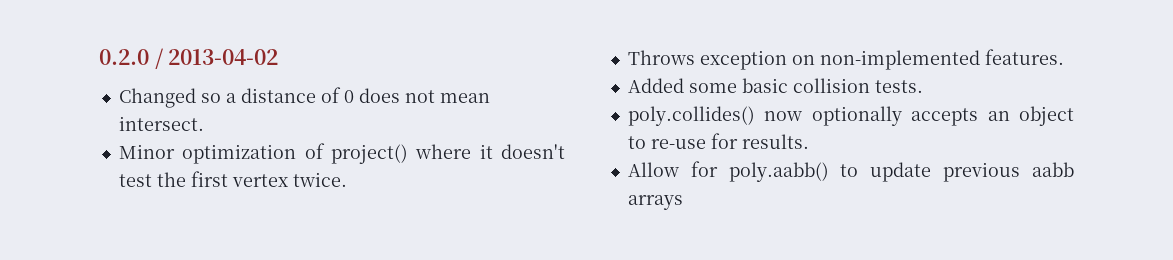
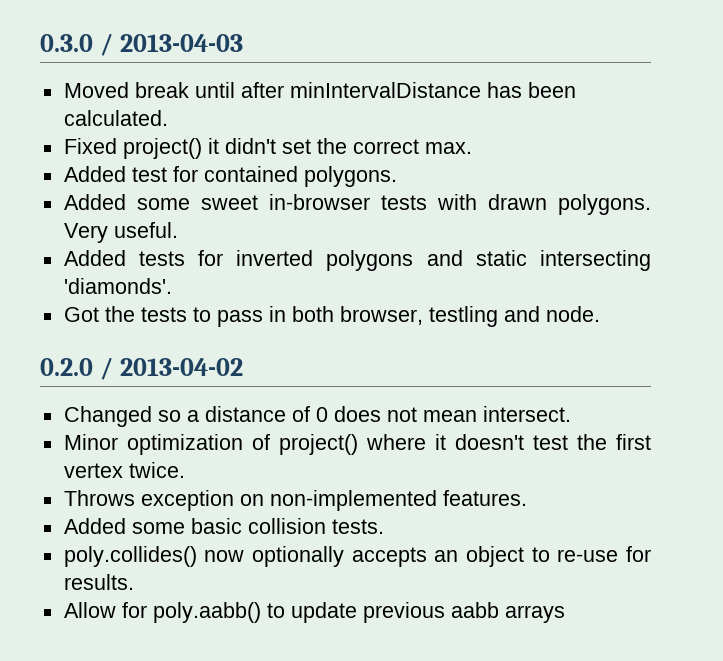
+ 0.3.0 / 2013-04-03
+ Moved break until after minIntervalDistance has been calculated.
+ Fixed project() it didn't set the correct max.
+ Added test for contained polygons.
+ Added some sweet in-browser tests with drawn polygons. Very useful.
+ Added tests for inverted polygons and static intersecting 'diamonds'.
+ Got the tests to pass in both browser, testling and node.

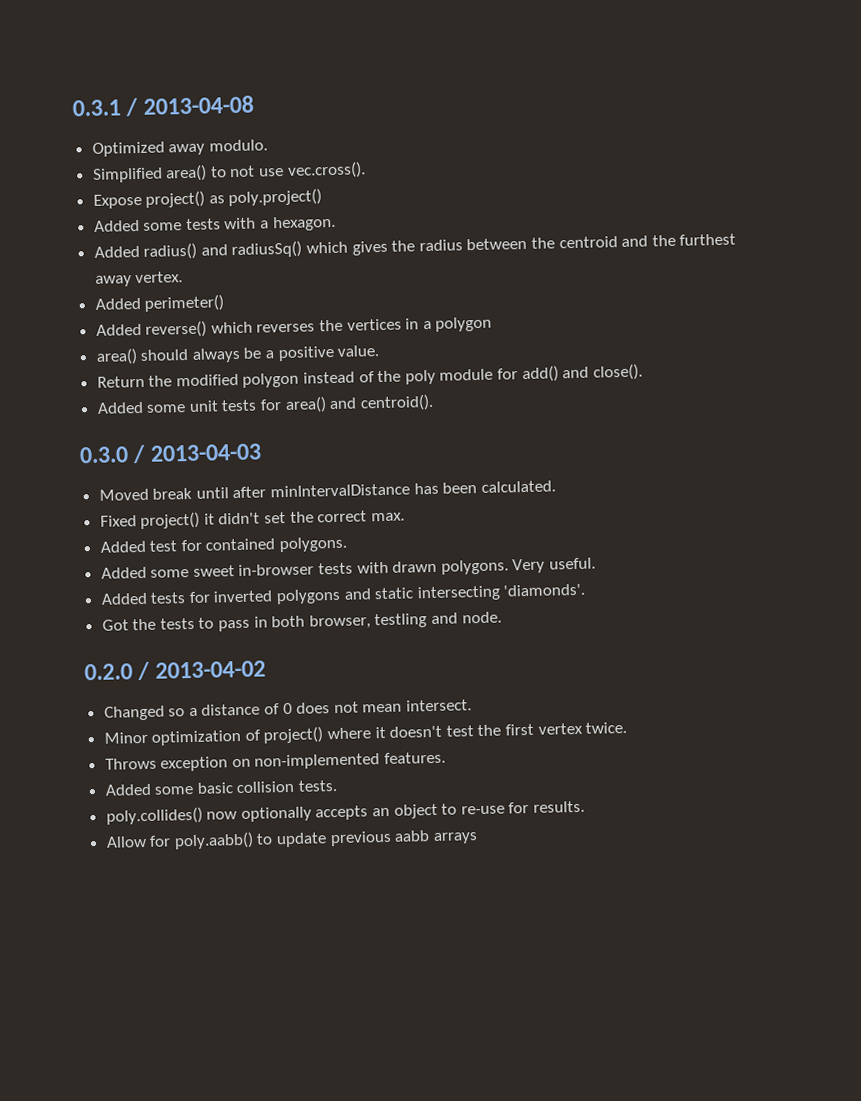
+ 0.3.1 / 2013-04-08
+ Optimized away modulo.
+ Simplified area() to not use vec.cross().
+ Expose project() as poly.project()
+ Added some tests with a hexagon.
+ Added radius() and radiusSq() which gives the radius between the centroid and the furthest away vertex.
+ Added perimeter()
+ Added reverse() which reverses the vertices in a polygon
+ area() should always be a positive value.
+ Return the modified polygon instead of the poly module for add() and close().
+ Added some unit tests for area() and centroid().

